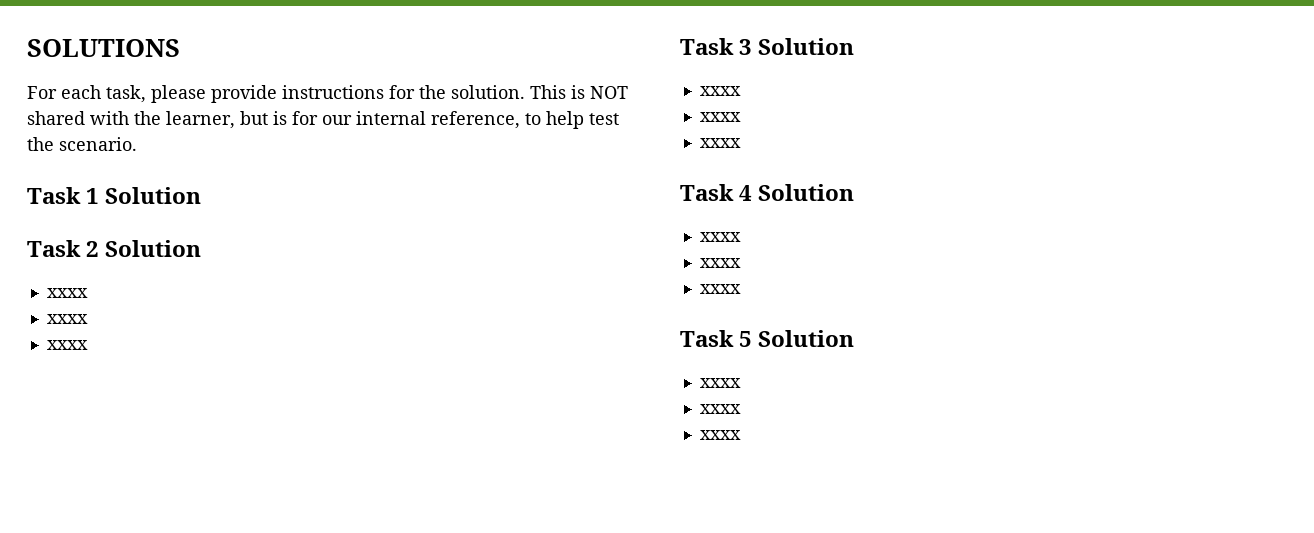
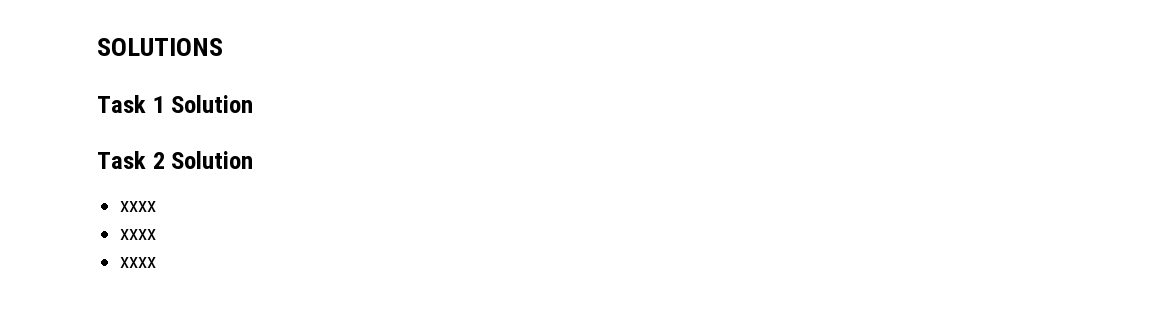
- For each task, please provide instructions for the solution. This is NOT shared with the learner, but is for our internal reference, to help test the scenario.
- Task 3 Solution
- xxxx
- xxxx
- xxxx
- Task 4 Solution
- xxxx
- xxxx
- xxxx
- Task 5 Solution
- xxxx
- xxxx
- xxxx

